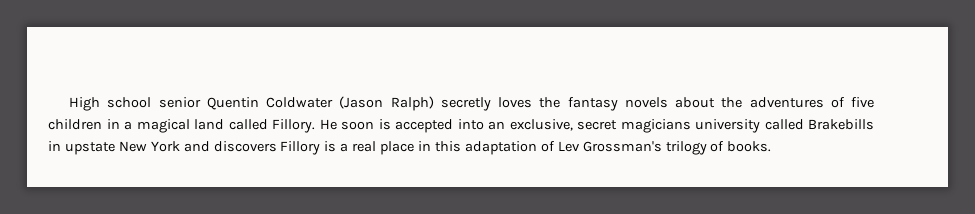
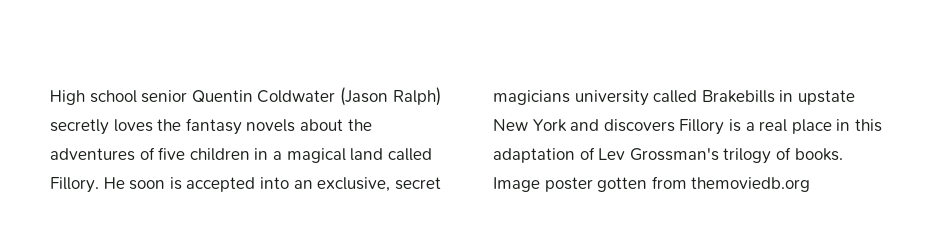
+ Image poster gotten from themoviedb.org

